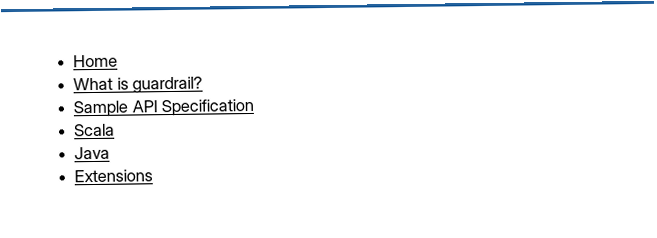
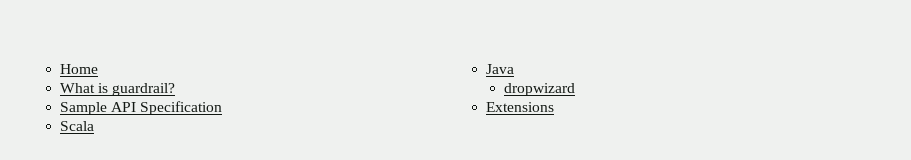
+ dropwizard

